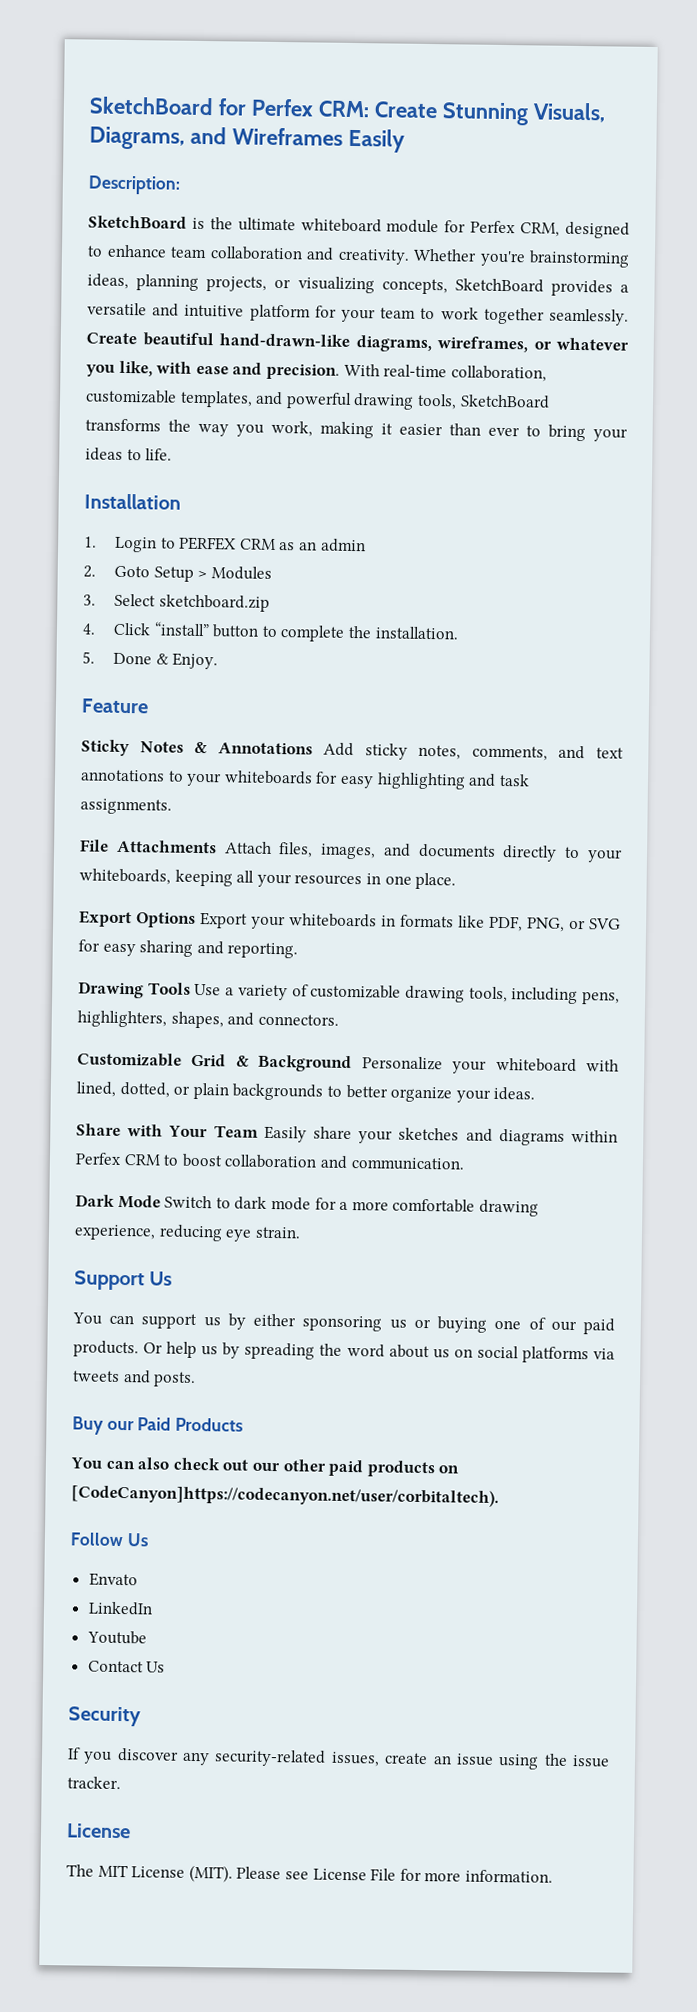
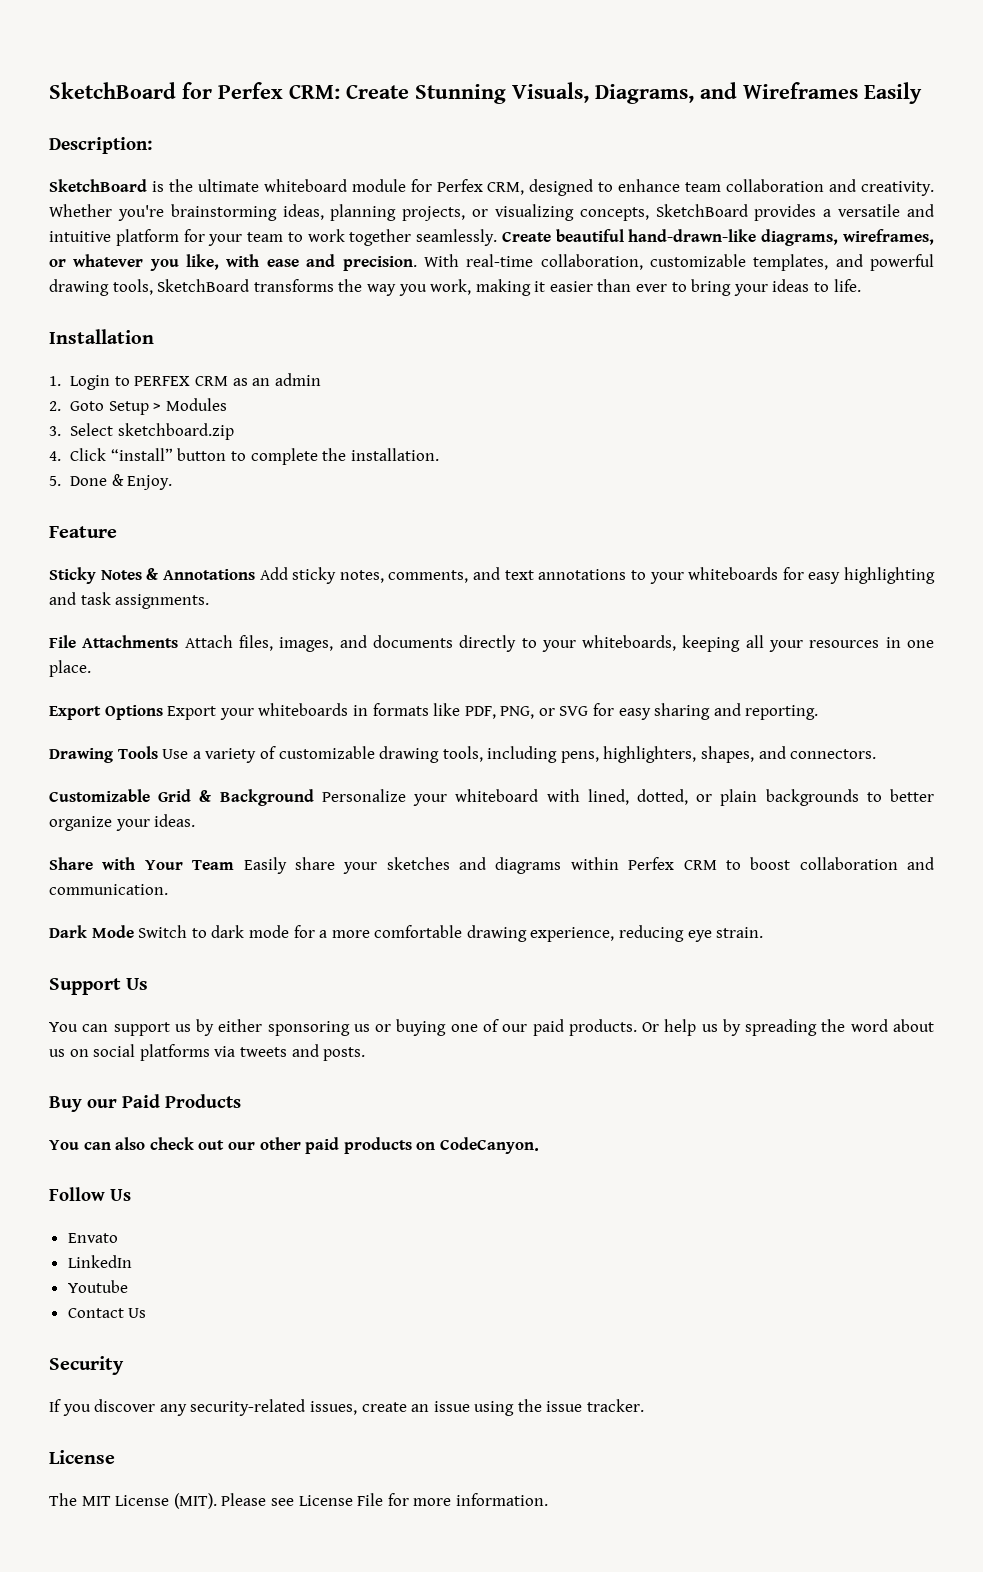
- You can also check out our other paid products on [CodeCanyon]https://codecanyon.net/user/corbitaltech).
+ You can also check out our other paid products on CodeCanyon.

